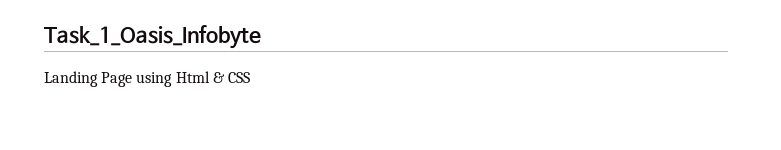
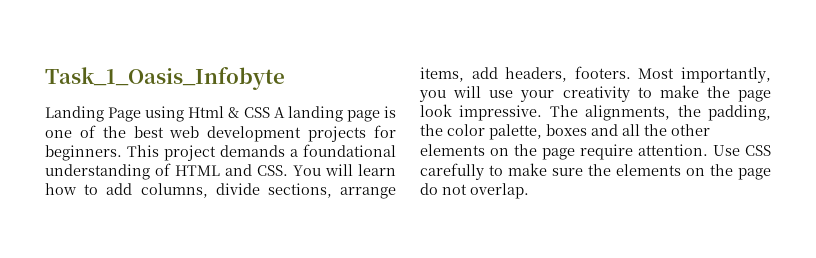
- Landing Page using Html & CSS
+ Landing Page using Html & CSS A landing page is one of the best web development projects for beginners. This project demands a foundational understanding of HTML and CSS. You will learn how to add columns, divide sections, arrange items, add headers, footers. Most importantly, you will use your creativity to make the page look impressive. The alignments, the padding, the color palette, boxes and all the other elements on the page require attention. Use CSS carefully to make sure the elements on the page do not overlap.

